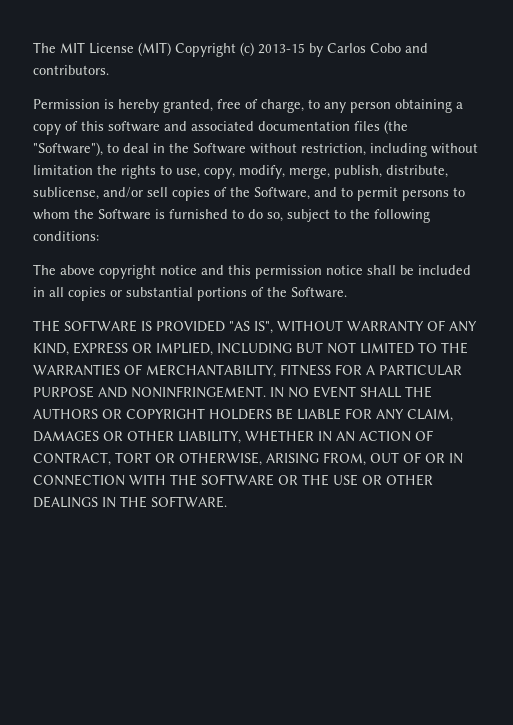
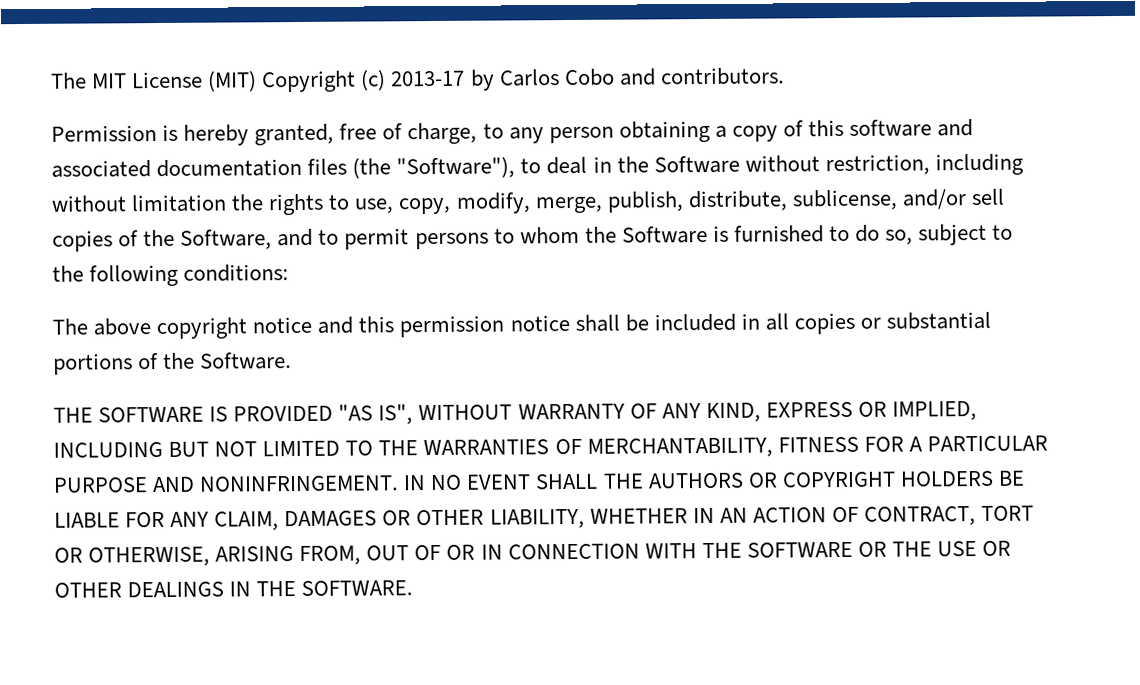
- The MIT License (MIT) Copyright (c) 2013-15 by Carlos Cobo and contributors.
+ The MIT License (MIT) Copyright (c) 2013-17 by Carlos Cobo and contributors.

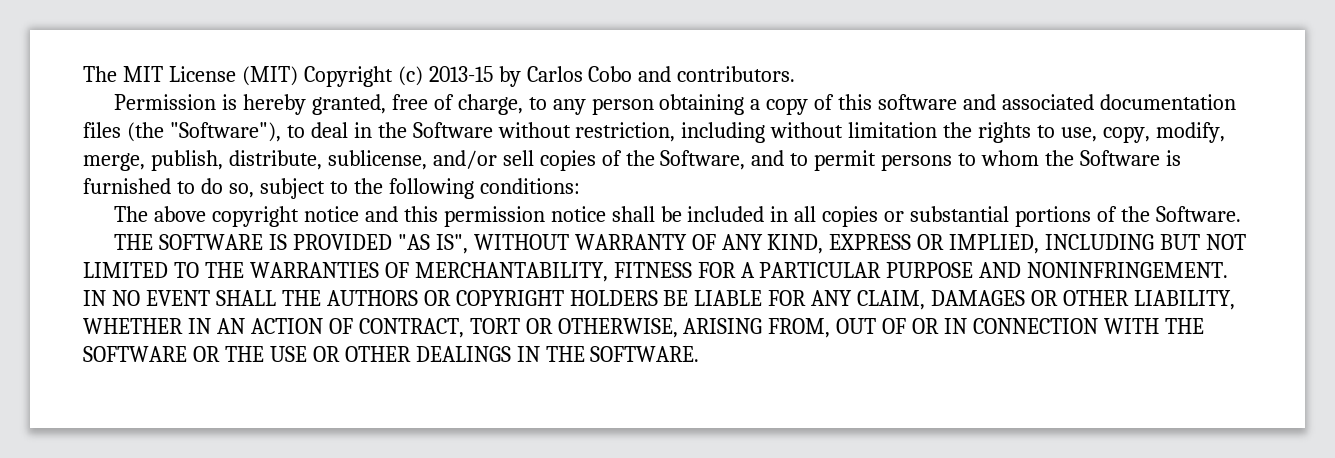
- The MIT License (MIT) Copyright (c) 2013-17 by Carlos Cobo and contributors.
+ The MIT License (MIT) Copyright (c) 2013-15 by Carlos Cobo and contributors.

